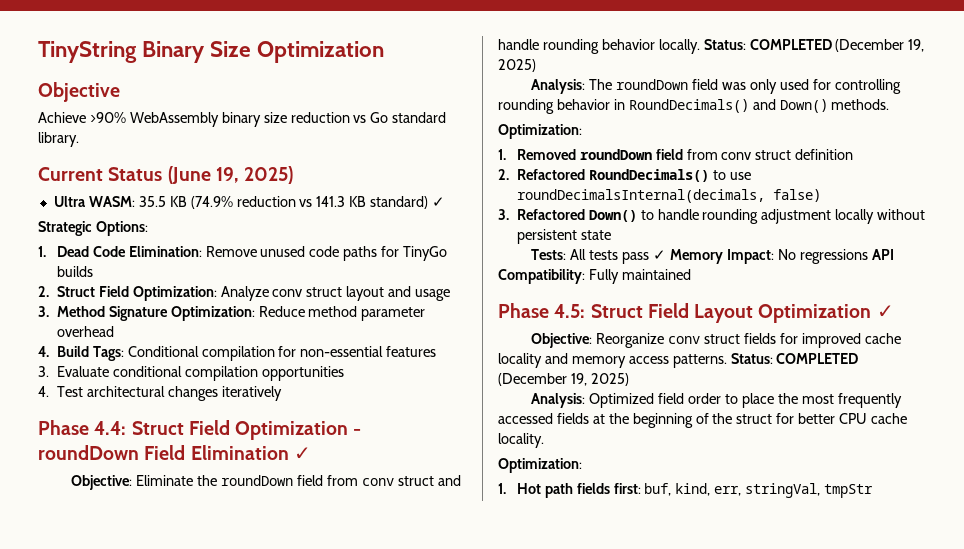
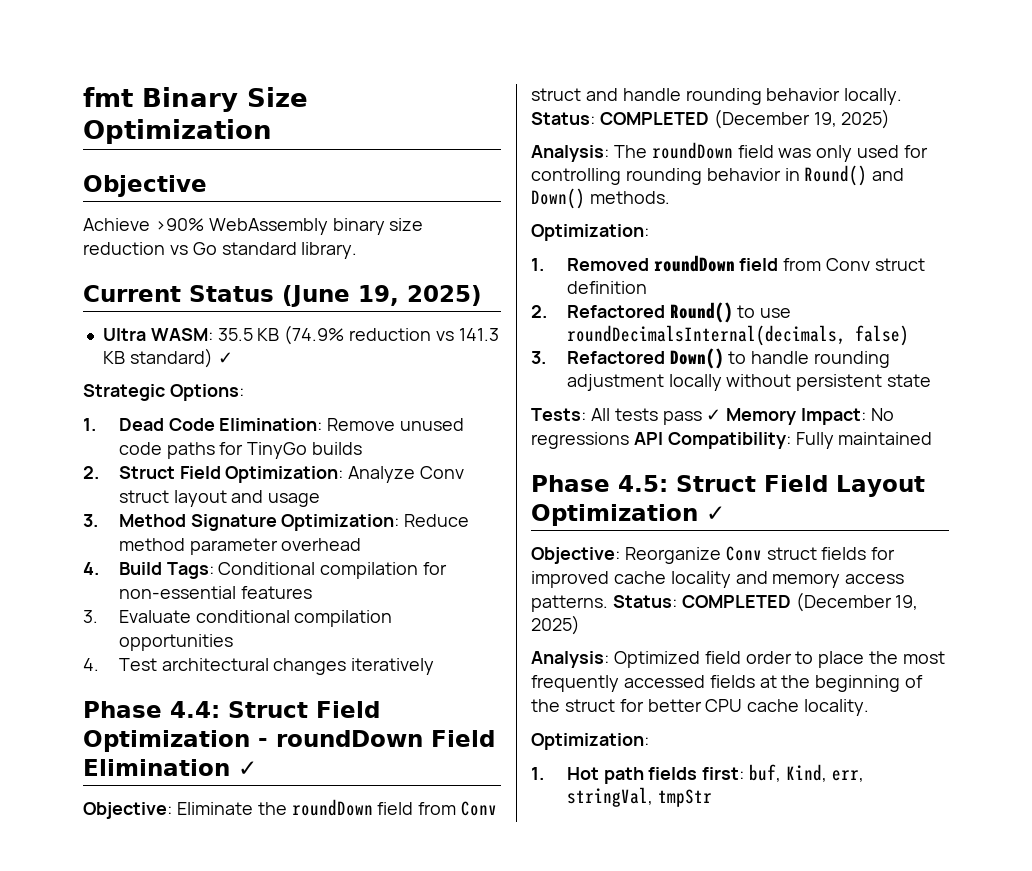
- TinyString Binary Size Optimization
+ fmt Binary Size Optimization
- 2. Struct Field Optimization: Analyze conv struct layout and usage
+ 2. Struct Field Optimization: Analyze Conv struct layout and usage
- Objective: Eliminate the roundDown field from conv struct and handle rounding behavior locally.
+ Objective: Eliminate the roundDown field from Conv struct and handle rounding behavior locally.
- Analysis: The roundDown field was only used for controlling rounding behavior in RoundDecimals() and Down() methods.
+ Analysis: The roundDown field was only used for controlling rounding behavior in Round() and Down() methods.
- 1. Removed roundDown field from conv struct definition
+ 1. Removed roundDown field from Conv struct definition
- 2. Refactored RoundDecimals() to use roundDecimalsInternal(decimals, false)
+ 2. Refactored Round() to use roundDecimalsInternal(decimals, false)
- Objective: Reorganize conv struct fields for improved cache locality and memory access patterns.
+ Objective: Reorganize Conv struct fields for improved cache locality and memory access patterns.
- 1. Hot path fields first: buf, kind, err, stringVal, tmpStr
+ 1. Hot path fields first: buf, Kind, err, stringVal, tmpStr

